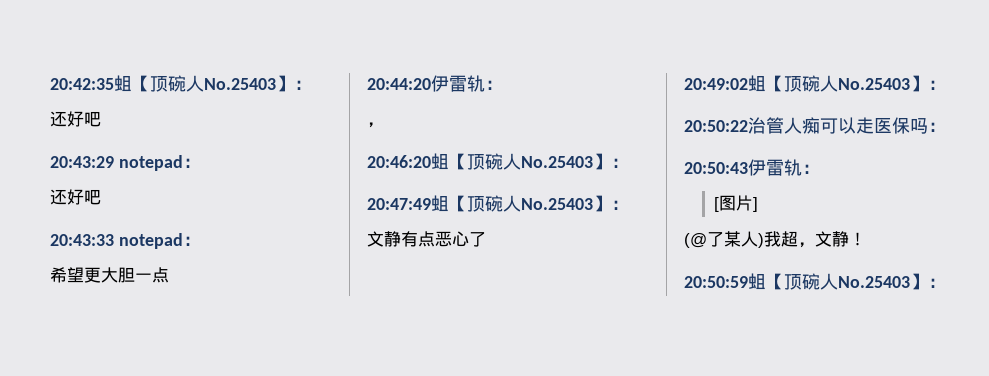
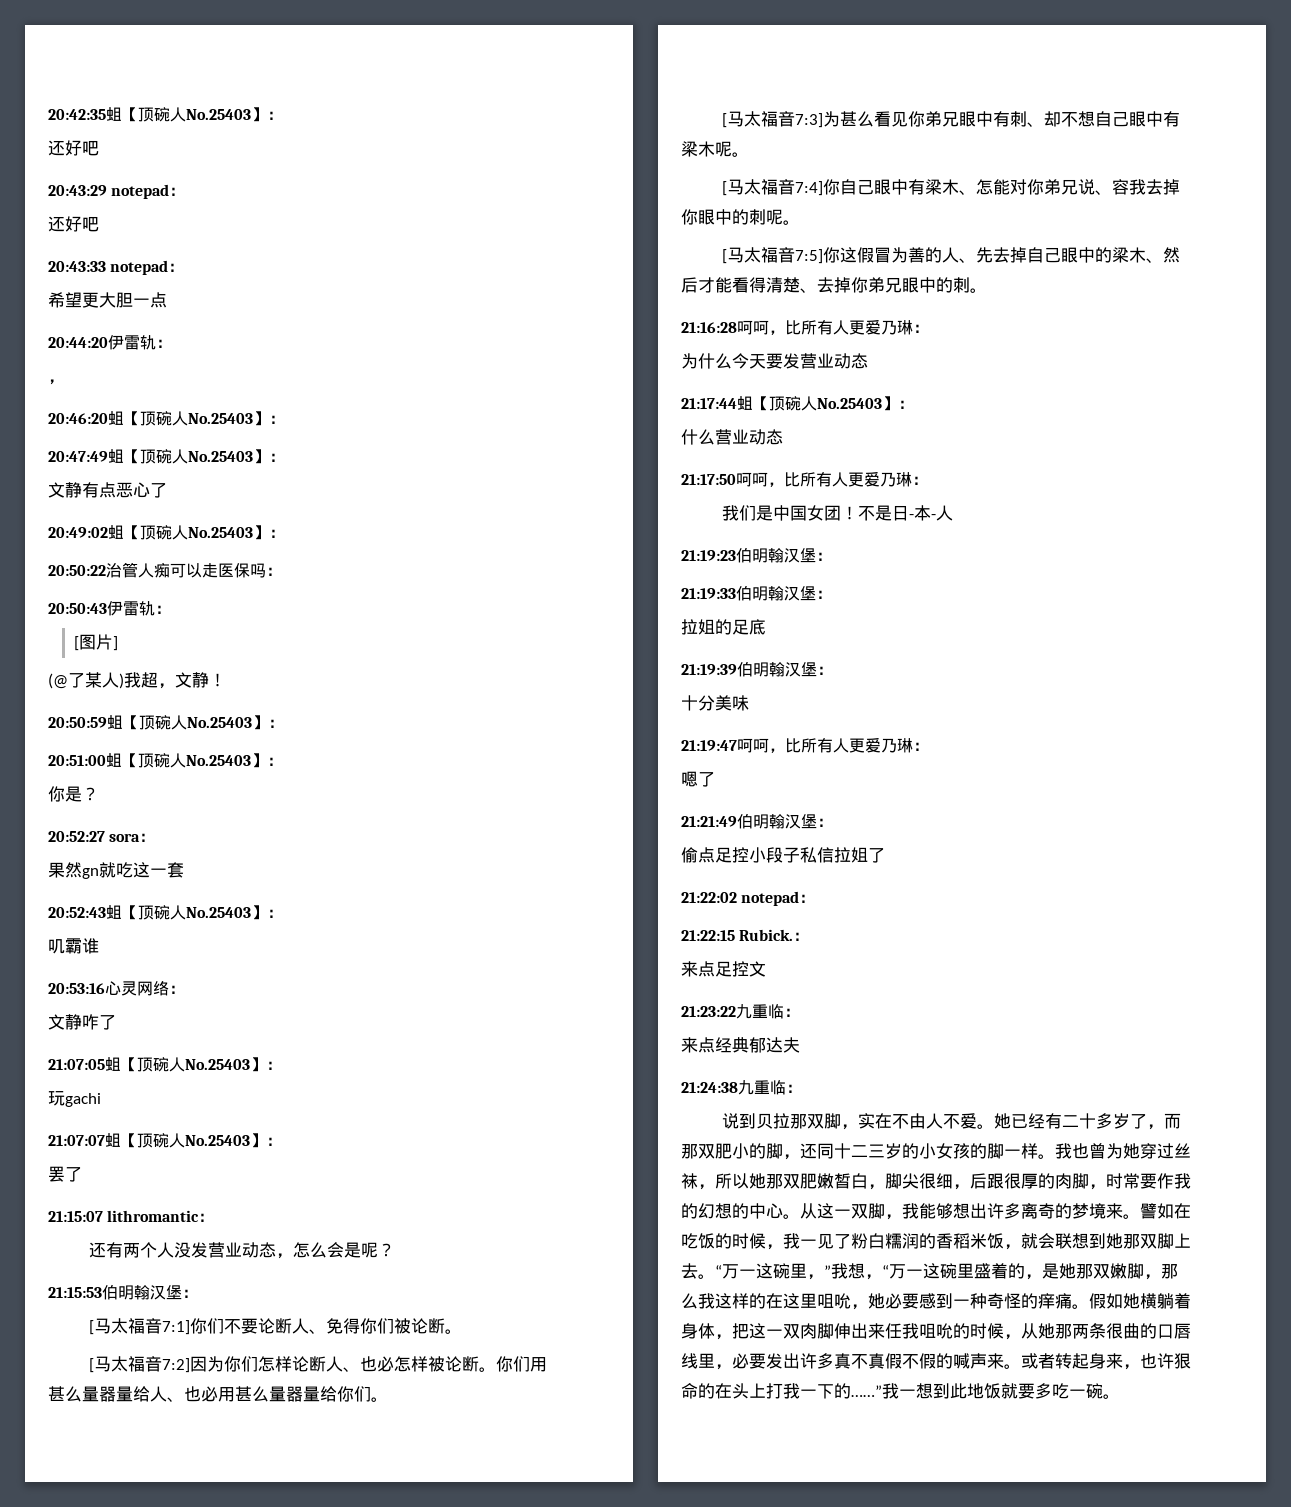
+ 20:51:00蛆【顶碗人No.25403】：
+ 你是？
+ 20:52:27 sora：
+ 果然gn就吃这一套
+ 20:52:43蛆【顶碗人No.25403】：
+ 叽霸谁
+ 20:53:16心灵网络：
+ 文静咋了
+ 21:07:05蛆【顶碗人No.25403】：
+ 玩gachi
+ 21:07:07蛆【顶碗人No.25403】：
+ 罢了
+ 21:15:07 lithromantic：
+ 还有两个人没发营业动态，怎么会是呢？
+ 21:15:53伯明翰汉堡：
+ [马太福音7:1]你们不要论断人、免得你们被论断。
+ [马太福音7:2]因为你们怎样论断人、也必怎样被论断。你们用甚么量器量给人、也必用甚么量器量给你们。
+ [马太福音7:3]为甚么看见你弟兄眼中有刺、却不想自己眼中有梁木呢。
+ [马太福音7:4]你自己眼中有梁木、怎能对你弟兄说、容我去掉你眼中的刺呢。
+ [马太福音7:5]你这假冒为善的人、先去掉自己眼中的梁木、然后才能看得清楚、去掉你弟兄眼中的刺。
+ 21:16:28呵呵，比所有人更爱乃琳：
+ 为什么今天要发营业动态
+ 21:17:44蛆【顶碗人No.25403】：
+ 什么营业动态
+ 21:17:50呵呵，比所有人更爱乃琳：
+ 我们是中国女团！不是日-本-人
+ 21:19:23伯明翰汉堡：
+ 21:19:33伯明翰汉堡：
+ 拉姐的足底
+ 21:19:39伯明翰汉堡：
+ 十分美味
+ 21:19:47呵呵，比所有人更爱乃琳：
+ 嗯了
+ 21:21:49伯明翰汉堡：
+ 偷点足控小段子私信拉姐了
+ 21:22:02 notepad：
+ 21:22:15 Rubick.：
+ 来点足控文
+ 21:23:22九重临：
+ 来点经典郁达夫
+ 21:24:38九重临：
+ 说到贝拉那双脚，实在不由人不爱。她已经有二十多岁了，而那双肥小的脚，还同十二三岁的小女孩的脚一样。我也曾为她穿过丝袜，所以她那双肥嫩皙白，脚尖很细，后跟很厚的肉脚，时常要作我的幻想的中心。从这一双脚，我能够想出许多离奇的梦境来。譬如在吃饭的时候，我一见了粉白糯润的香稻米饭，就会联想到她那双脚上去。“万一这碗里，”我想，“万一这碗里盛着的，是她那双嫩脚，那么我这样的在这里咀吮，她必要感到一种奇怪的痒痛。假如她横躺着身体，把这一双肉脚伸出来任我咀吮的时候，从她那两条很曲的口唇线里，必要发出许多真不真假不假的喊声来。或者转起身来，也许狠命的在头上打我一下的……”我一想到此地饭就要多吃一碗。

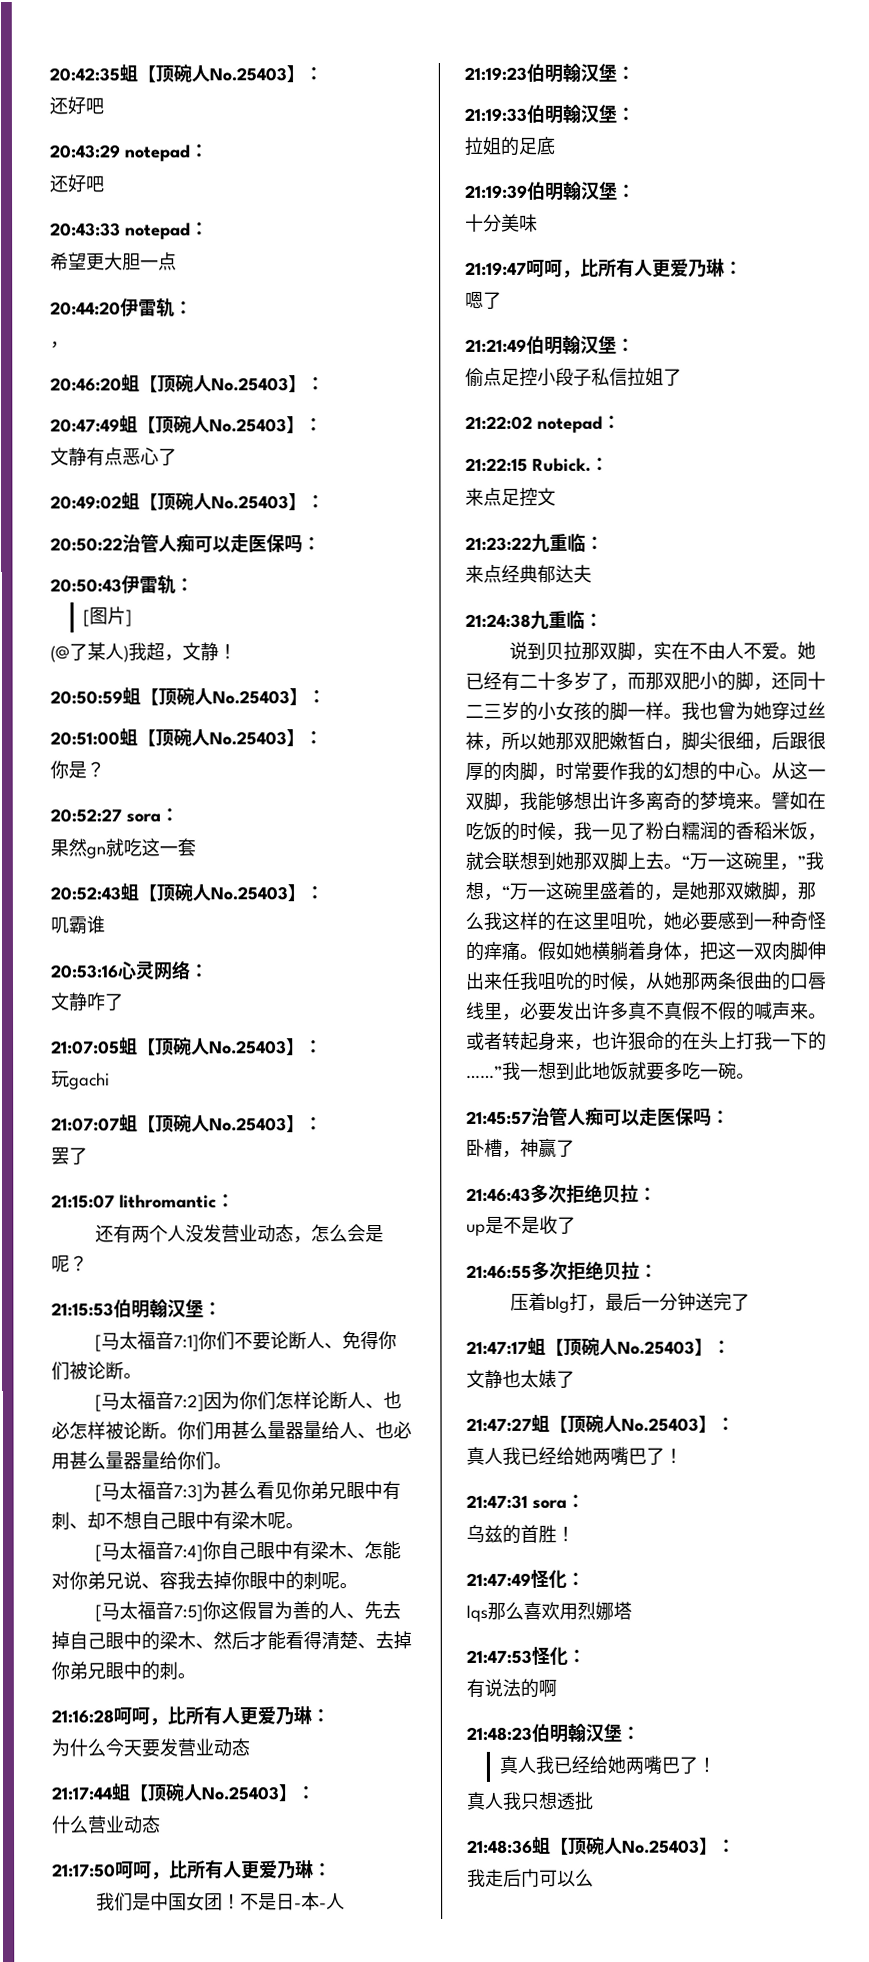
+ 21:45:57治管人痴可以走医保吗：
+ 卧槽，神赢了
+ 21:46:43多次拒绝贝拉：
+ up是不是收了
+ 21:46:55多次拒绝贝拉：
+ 压着blg打，最后一分钟送完了
+ 21:47:17蛆【顶碗人No.25403】：
+ 文静也太婊了
+ 21:47:27蛆【顶碗人No.25403】：
+ 真人我已经给她两嘴巴了！
+ 21:47:31 sora：
+ 乌兹的首胜！
+ 21:47:49怪化：
+ lqs那么喜欢用烈娜塔
+ 21:47:53怪化：
+ 有说法的啊
+ 21:48:23伯明翰汉堡：
+ 真人我已经给她两嘴巴了！
+ 真人我只想透批
+ 21:48:36蛆【顶碗人No.25403】：
+ 我走后门可以么

